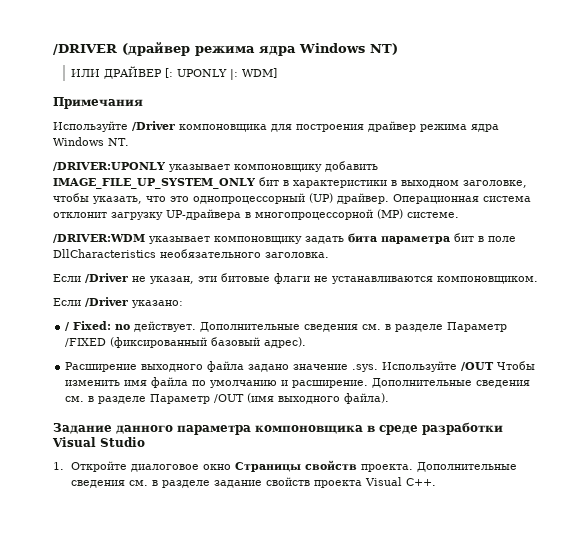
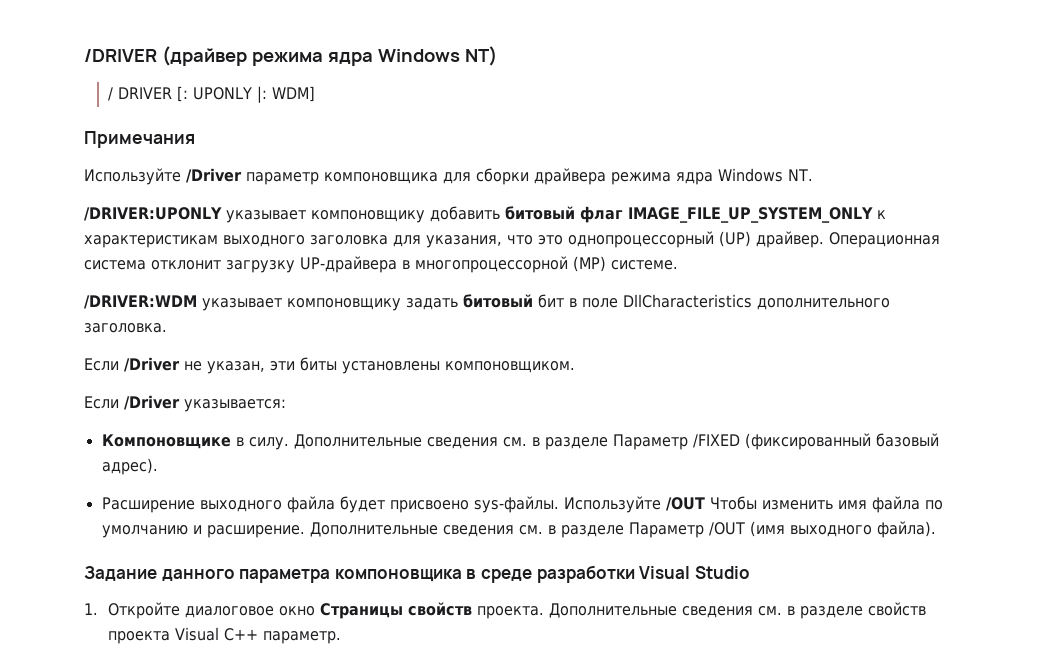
- ИЛИ ДРАЙВЕР [: UPONLY |: WDM]
+ / DRIVER [: UPONLY |: WDM]
- Используйте /Driver компоновщика для построения драйвер режима ядра Windows NT.
+ Используйте /Driver параметр компоновщика для сборки драйвера режима ядра Windows NT.
- /DRIVER:UPONLY указывает компоновщику добавить IMAGE_FILE_UP_SYSTEM_ONLY бит в характеристики в выходном заголовке, чтобы указать, что это однопроцессорный (UP) драйвер.
+ /DRIVER:UPONLY указывает компоновщику добавить битовый флаг IMAGE_FILE_UP_SYSTEM_ONLY к характеристикам выходного заголовка для указания, что это однопроцессорный (UP) драйвер.
- /DRIVER:WDM указывает компоновщику задать бита параметра бит в поле DllCharacteristics необязательного заголовка.
+ /DRIVER:WDM указывает компоновщику задать битовый бит в поле DllCharacteristics дополнительного заголовка.
- Если /Driver не указан, эти битовые флаги не устанавливаются компоновщиком.
+ Если /Driver не указан, эти биты установлены компоновщиком.
- Если /Driver указано:
- / Fixed: no действует.
+ Если /Driver указывается:
+ Компоновщике в силу.
- Расширение выходного файла задано значение .sys. Используйте /OUT Чтобы изменить имя файла по умолчанию и расширение.
+ Расширение выходного файла будет присвоено sys-файлы. Используйте /OUT Чтобы изменить имя файла по умолчанию и расширение.
- Дополнительные сведения см. в разделе задание свойств проекта Visual C++.
+ Дополнительные сведения см. в разделе свойств проекта Visual C++ параметр.

